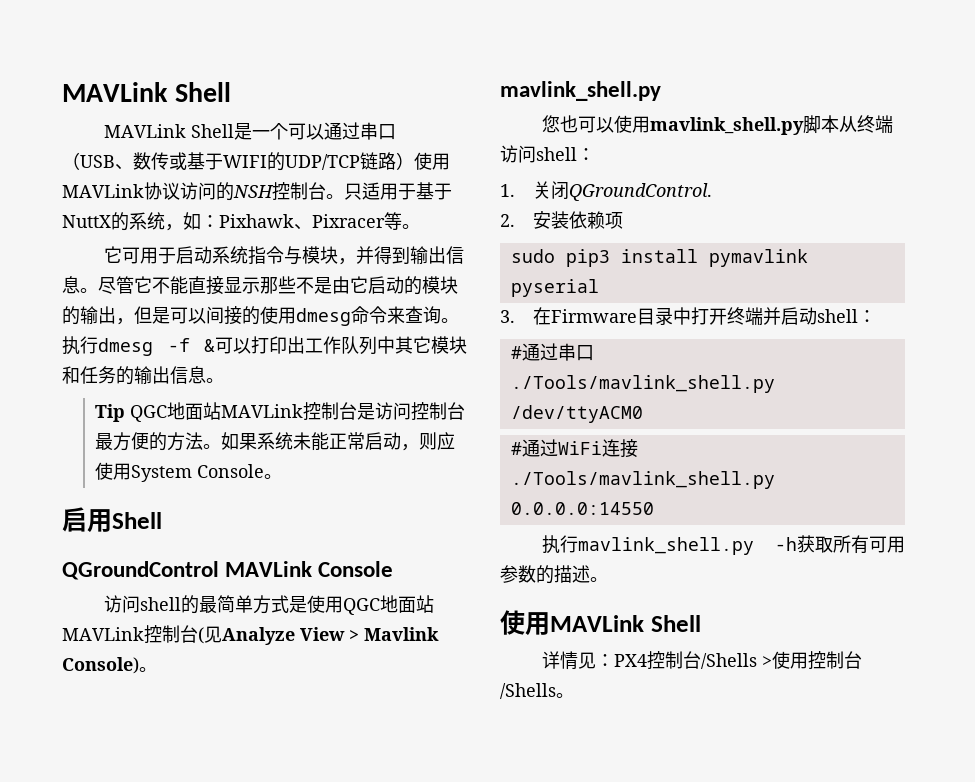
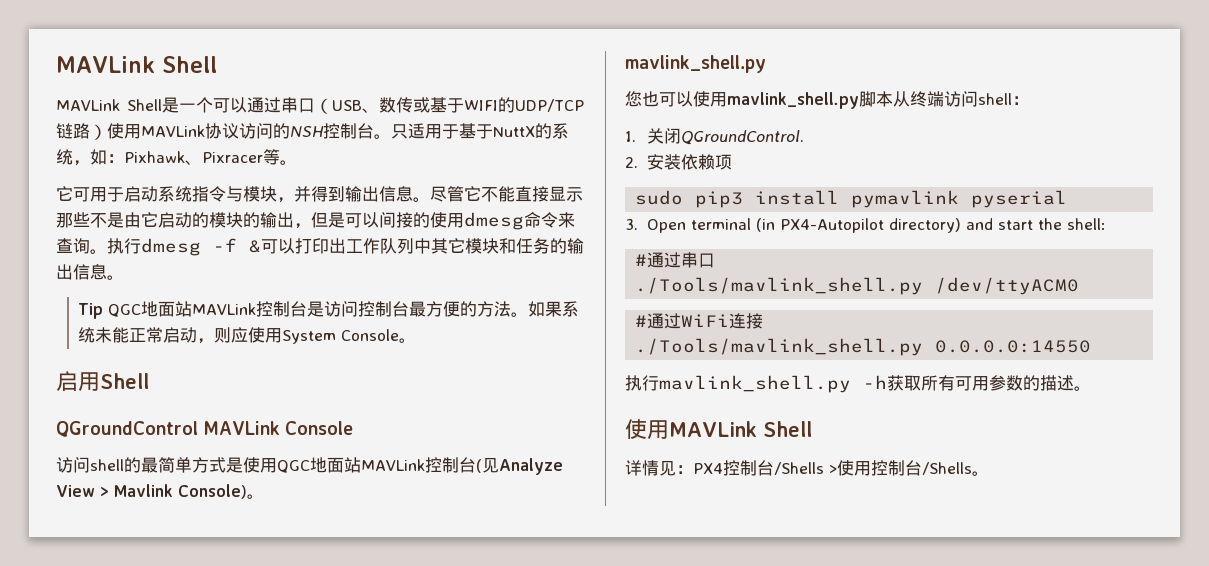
- 3.在Firmware目录中打开终端并启动shell：
+ 3. Open terminal (in PX4-Autopilot directory) and start the shell:

